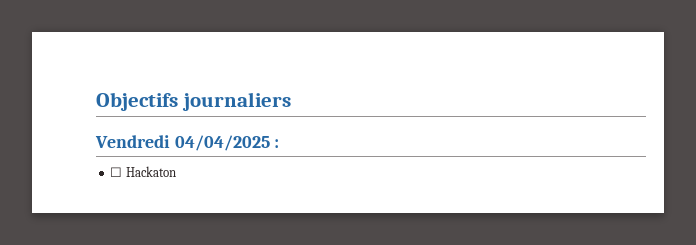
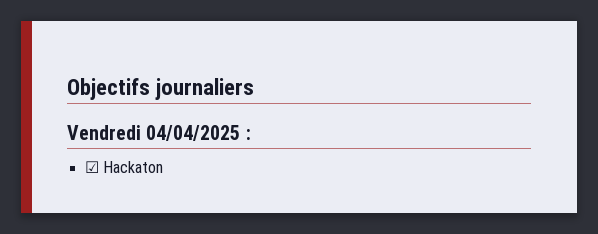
- ☐ Hackaton
+ ☑ Hackaton

